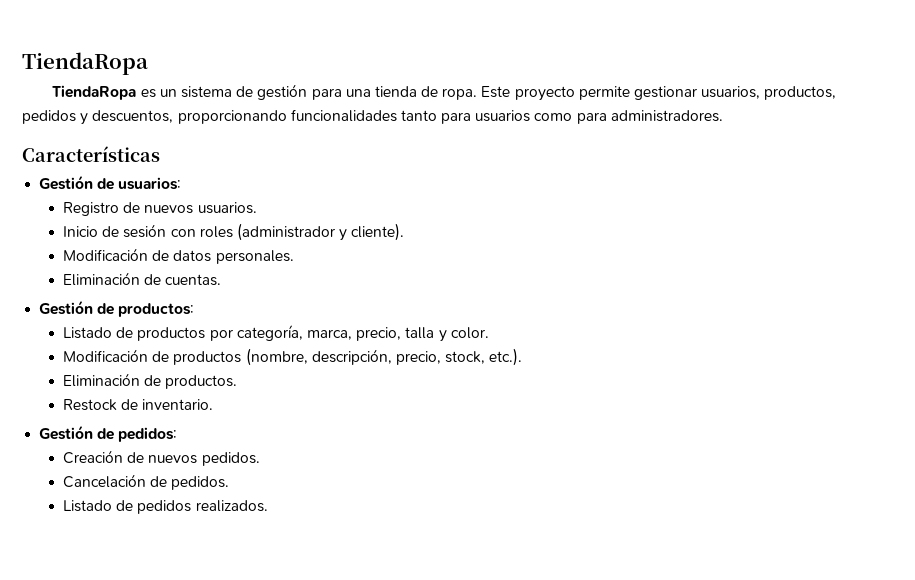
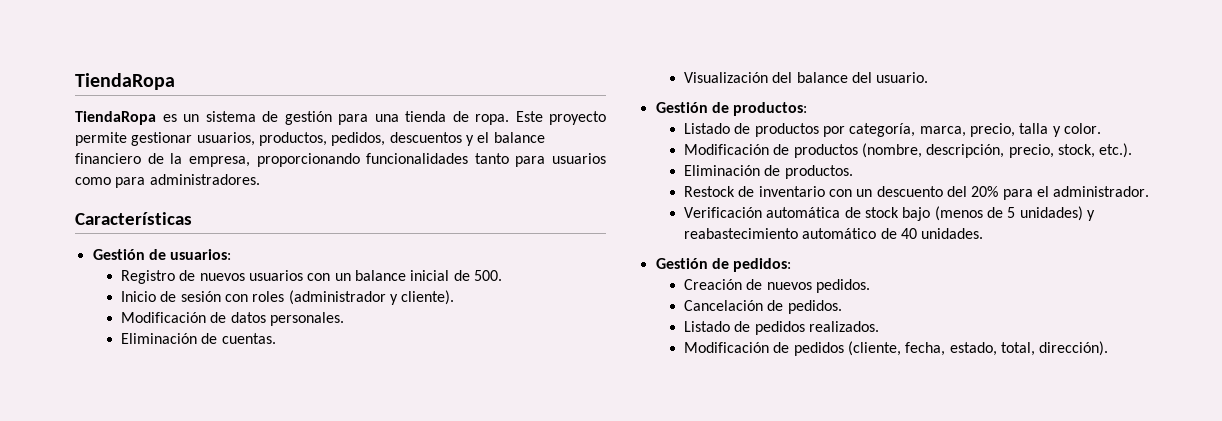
- Este proyecto permite gestionar usuarios, productos, pedidos y descuentos, proporcionando funcionalidades tanto para usuarios como para administradores.
+ Este proyecto permite gestionar usuarios, productos, pedidos, descuentos y el balance financiero de la empresa, proporcionando funcionalidades tanto para usuarios como para administradores.
- Registro de nuevos usuarios.
+ Registro de nuevos usuarios con un balance inicial de 500.
+ Visualización del balance del usuario.
- Restock de inventario.
+ Restock de inventario con un descuento del 20% para el administrador.
+ Verificación automática de stock bajo (menos de 5 unidades) y reabastecimiento automático de 40 unidades.
+ Modificación de pedidos (cliente, fecha, estado, total, dirección).

